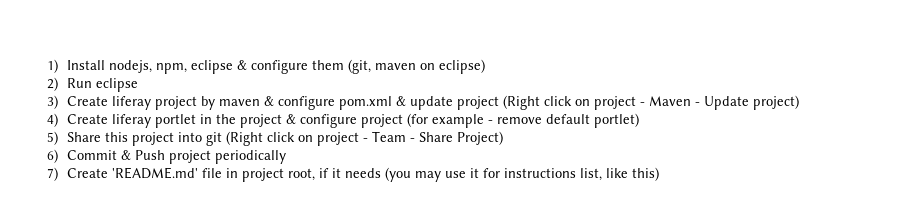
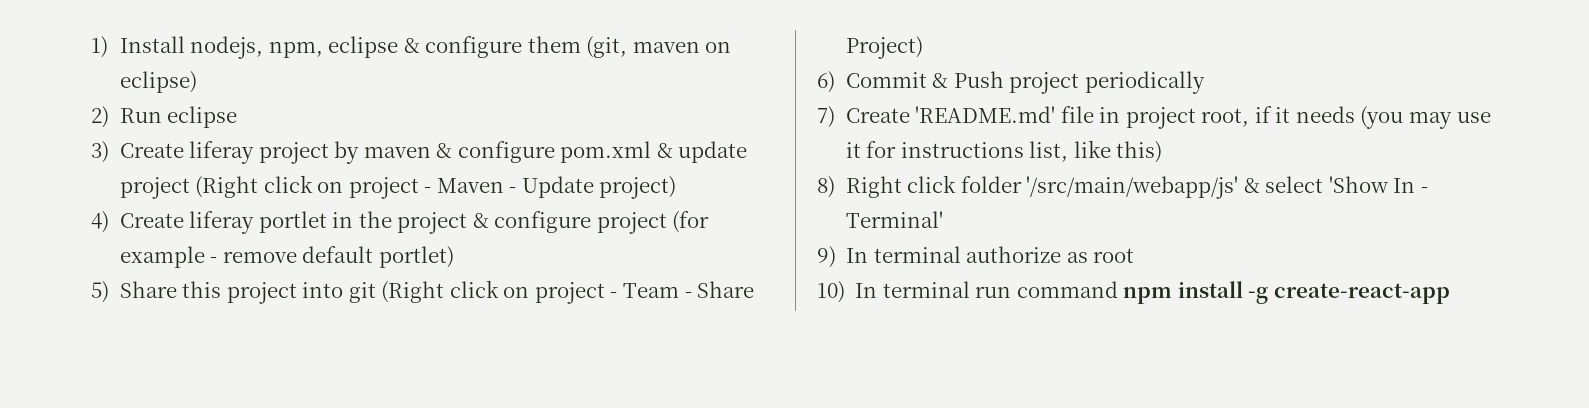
+ 8) Right click folder '/src/main/webapp/js' & select 'Show In - Terminal'
+ 9) In terminal authorize as root
+ 10) In terminal run command npm install -g create-react-app

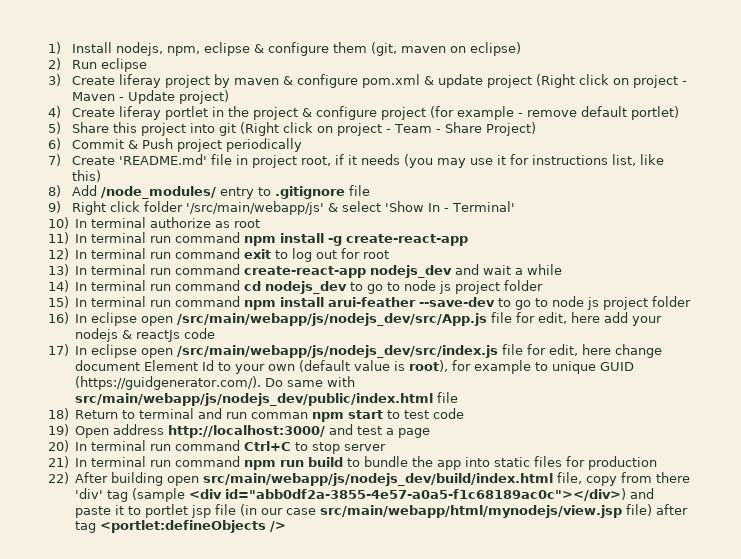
- 8) Right click folder '/src/main/webapp/js' & select 'Show In - Terminal'
+ 8) Add /node_modules/ entry to .gitignore file
+ 9) Right click folder '/src/main/webapp/js' & select 'Show In - Terminal'
- 9) In terminal authorize as root
+ 10) In terminal authorize as root
- 10) In terminal run command npm install -g create-react-app
+ 11) In terminal run command npm install -g create-react-app
+ 12) In terminal run command exit to log out for root
+ 13) In terminal run command create-react-app nodejs_dev and wait a while
+ 14) In terminal run command cd nodejs_dev to go to node js project folder
+ 15) In terminal run command npm install arui-feather --save-dev to go to node js project folder
+ 16) In eclipse open /src/main/webapp/js/nodejs_dev/src/App.js file for edit, here add your nodejs & reactJs code
+ 17) In eclipse open /src/main/webapp/js/nodejs_dev/src/index.js file for edit, here change document Element Id to your own (default value is root), for example to unique GUID (https://guidgenerator.com/). Do same with src/main/webapp/js/nodejs_dev/public/index.html file
+ 18) Return to terminal and run comman npm start to test code
+ 19) Open address http://localhost:3000/ and test a page
+ 20) In terminal run command Ctrl+C to stop server
+ 21) In terminal run command npm run build to bundle the app into static files for production
+ 22) After building open src/main/webapp/js/nodejs_dev/build/index.html file, copy from there 'div' tag (sample <div id="abb0df2a-3855-4e57-a0a5-f1c68189ac0c"></div>) and paste it to portlet jsp file (in our case src/main/webapp/html/mynodejs/view.jsp file) after tag <portlet:defineObjects />

